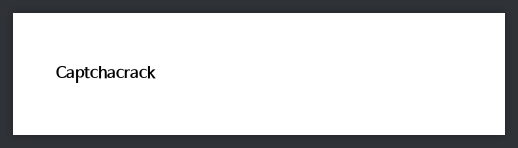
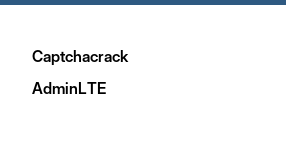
+ AdminLTE

